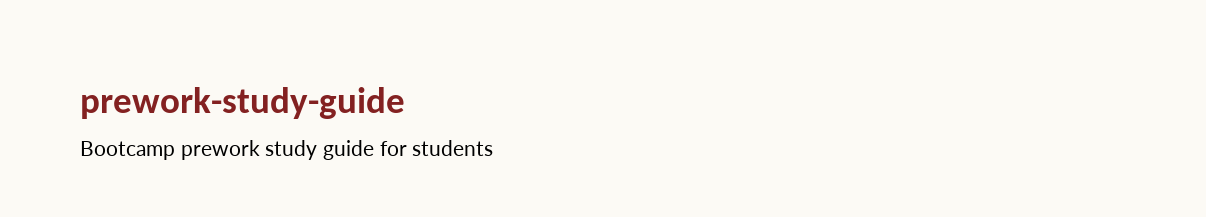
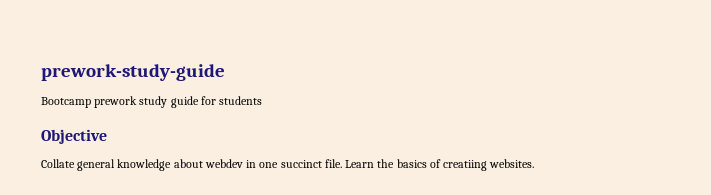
+ Objective
+ Collate general knowledge about webdev in one succinct file. Learn the basics of creatiing websites.

